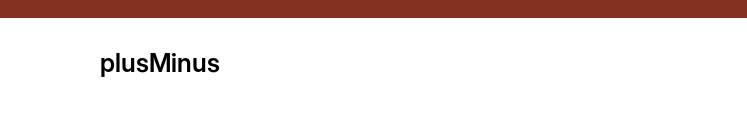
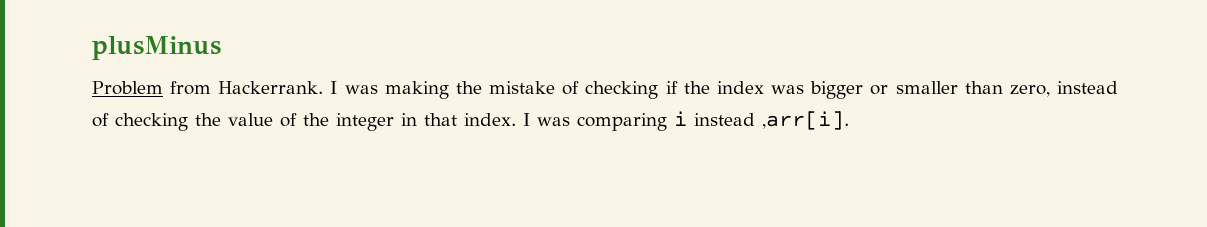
+ Problem from Hackerrank. I was making the mistake of checking if the index was bigger or smaller than zero, instead of checking the value of the integer in that index. I was comparing i instead ,arr[i].

